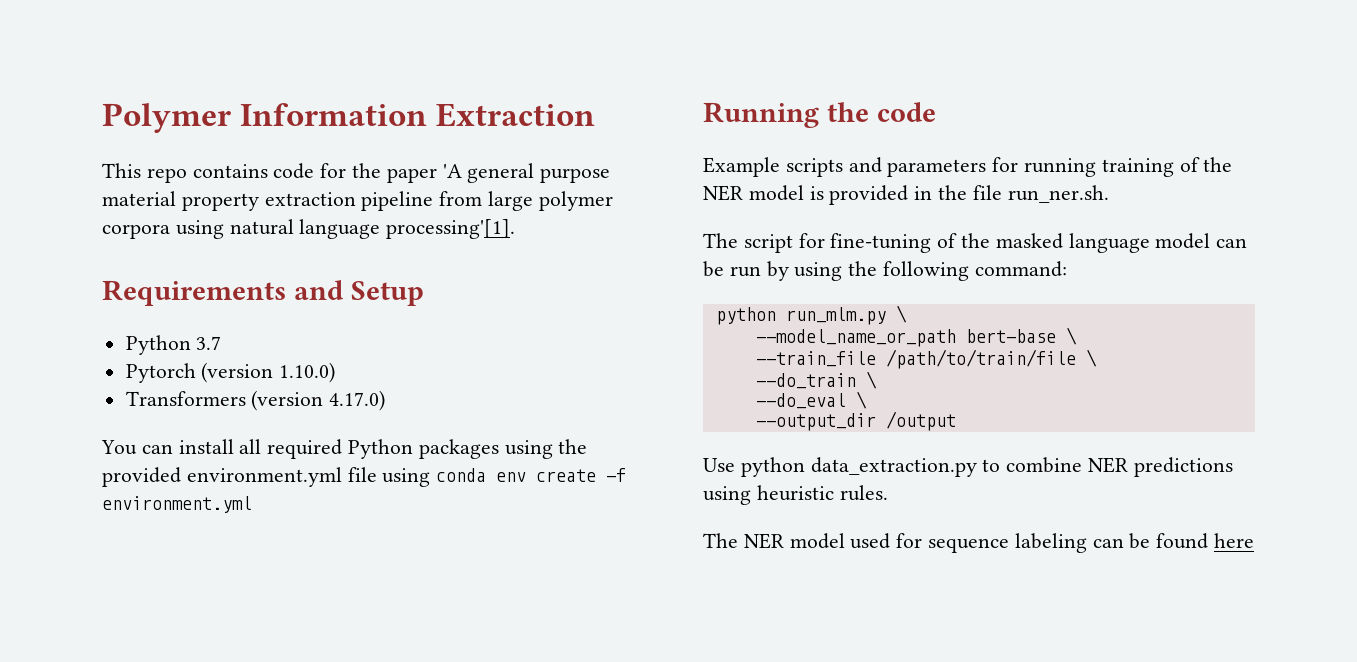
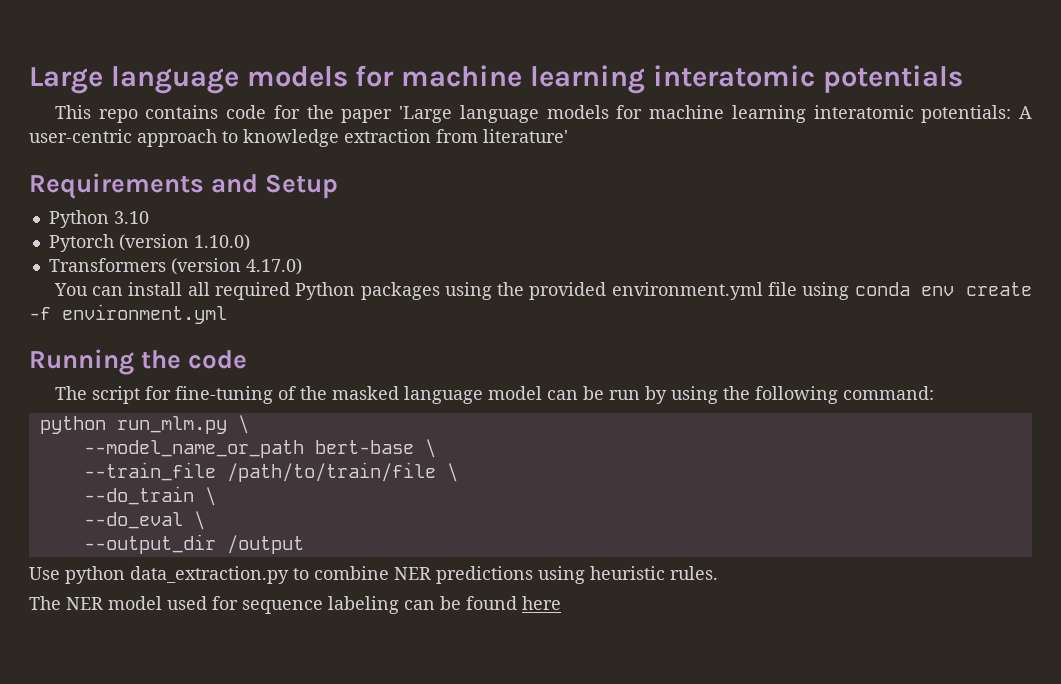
- Polymer Information Extraction
+ Large language models for machine learning interatomic potentials
- This repo contains code for the paper 'A general purpose material property extraction pipeline from large polymer corpora using natural language processing'[1].
+ This repo contains code for the paper 'Large language models for machine learning interatomic potentials: A user-centric approach to knowledge extraction from literature'
- Python 3.7
+ Python 3.10
- Example scripts and parameters for running training of the NER model is provided in the file run_ner.sh.

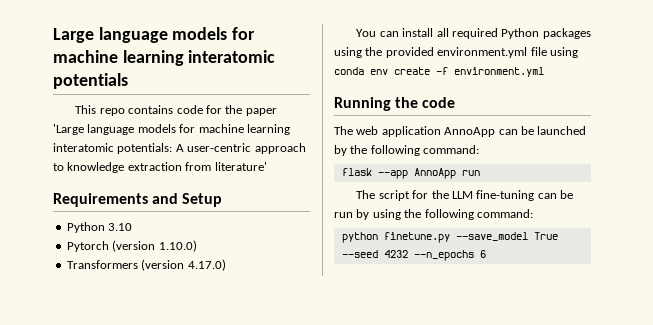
- The script for fine-tuning of the masked language model can be run by using the following command:
+ The web application AnnoApp can be launched by the following command:
+ flask --app AnnoApp run
+ The script for the LLM fine-tuning can be run by using the following command:
- python run_mlm.py \
- --model_name_or_path bert-base \
- --train_file /path/to/train/file \
- --do_train \
- --do_eval \
- --output_dir /output
- Use python data_extraction.py to combine NER predictions using heuristic rules.
- The NER model used for sequence labeling can be found here
+ python finetune.py --save_model True --seed 4232 --n_epochs 6

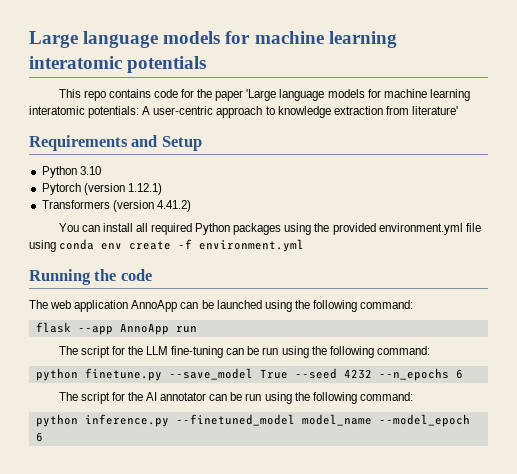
- Pytorch (version 1.10.0)
+ Pytorch (version 1.12.1)
- Transformers (version 4.17.0)
+ Transformers (version 4.41.2)
- The web application AnnoApp can be launched by the following command:
+ The web application AnnoApp can be launched using the following command:
- The script for the LLM fine-tuning can be run by using the following command:
+ The script for the LLM fine-tuning can be run using the following command:
+ The script for the AI annotator can be run using the following command:
+ python inference.py --finetuned_model model_name --model_epoch 6

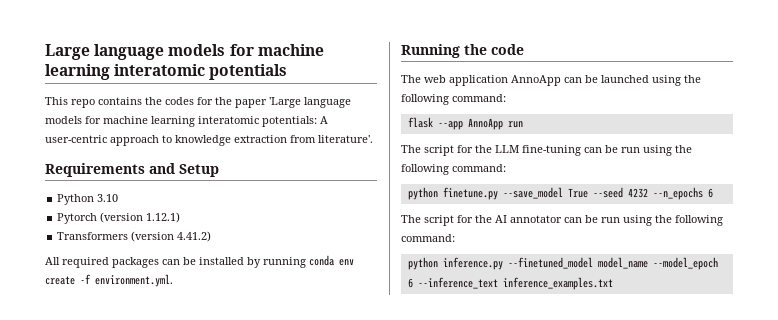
- This repo contains code for the paper 'Large language models for machine learning interatomic potentials: A user-centric approach to knowledge extraction from literature'
+ This repo contains the codes for the paper 'Large language models for machine learning interatomic potentials: A user-centric approach to knowledge extraction from literature'.
- You can install all required Python packages using the provided environment.yml file using conda env create -f environment.yml
+ All required packages can be installed by running conda env create -f environment.yml.
- python inference.py --finetuned_model model_name --model_epoch 6
+ python inference.py --finetuned_model model_name --model_epoch 6 --inference_text inference_examples.txt

